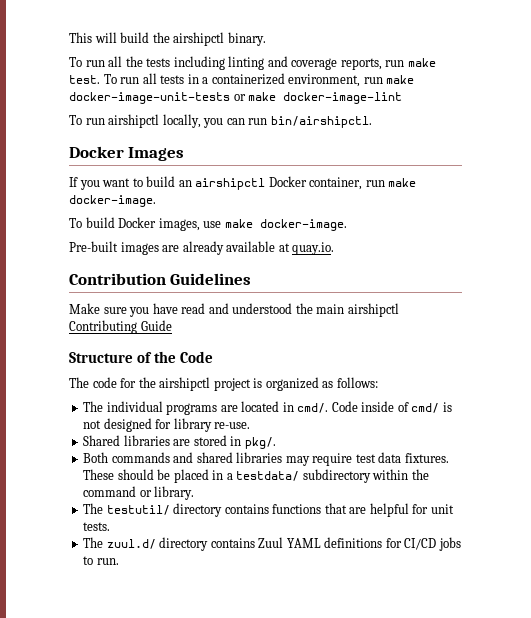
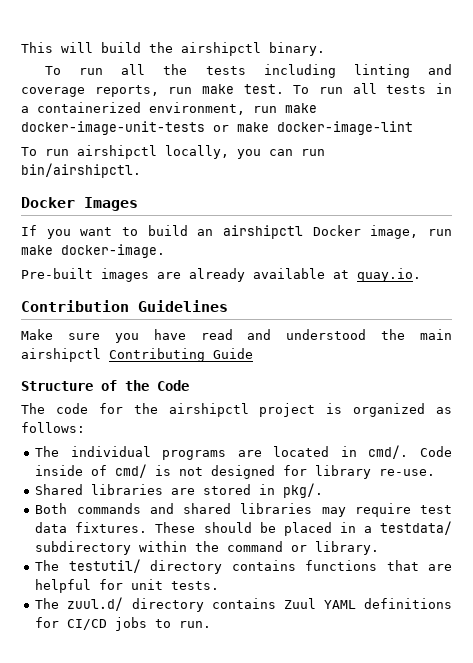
- If you want to build an airshipctl Docker container, run make docker-image.
+ If you want to build an airshipctl Docker image, run make docker-image.
- To build Docker images, use make docker-image.

